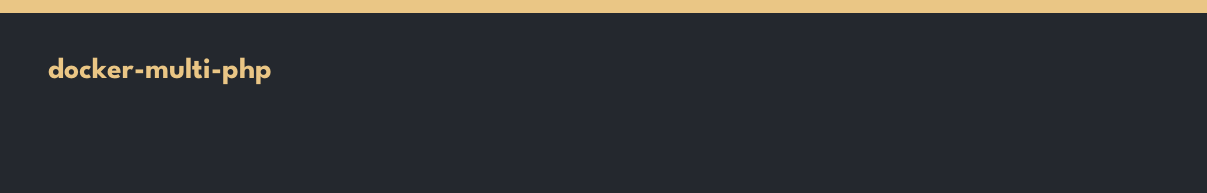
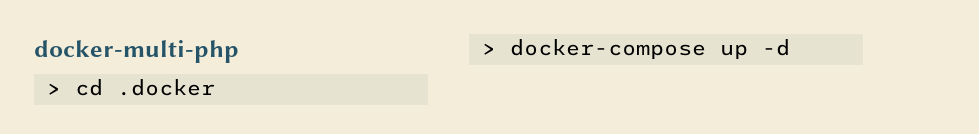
+ > cd .docker
+ > docker-compose up -d

